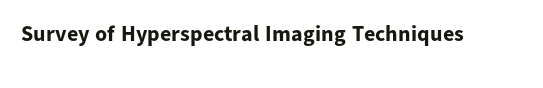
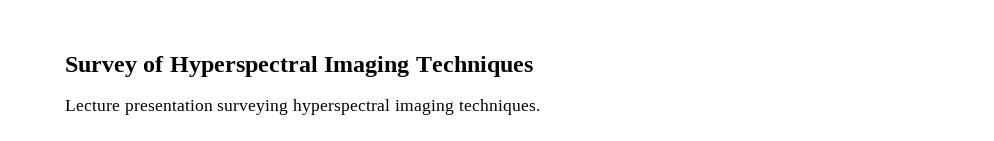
+ Lecture presentation surveying hyperspectral imaging techniques.

